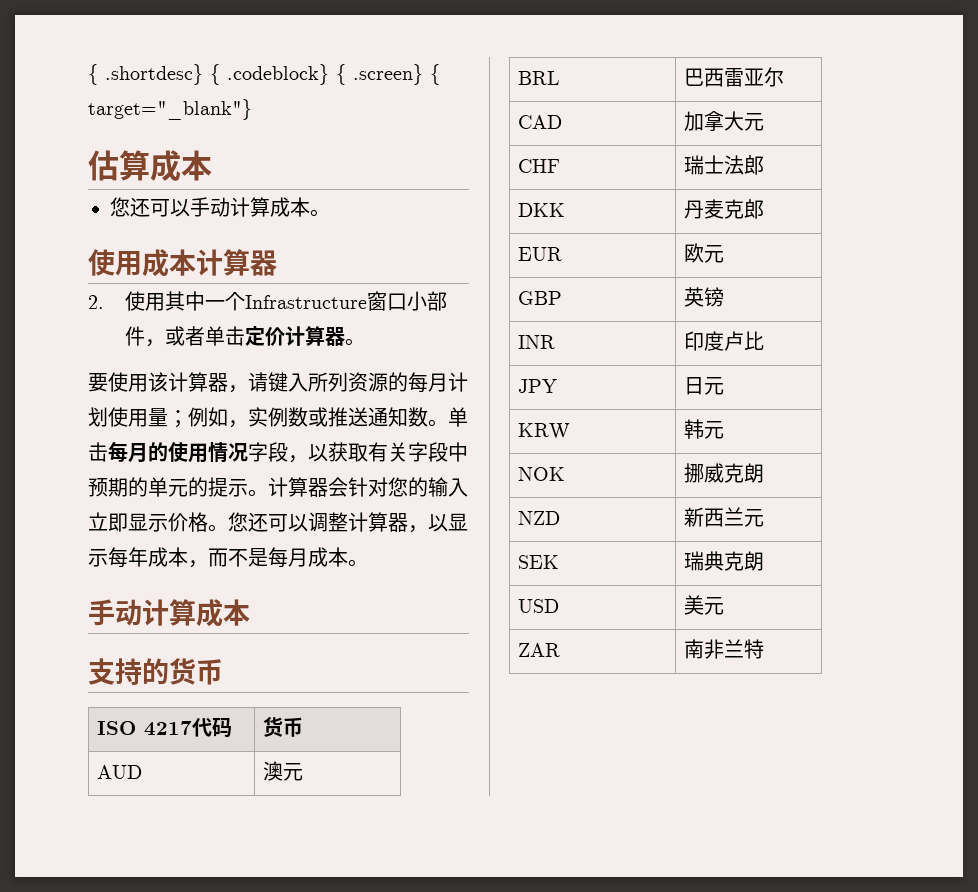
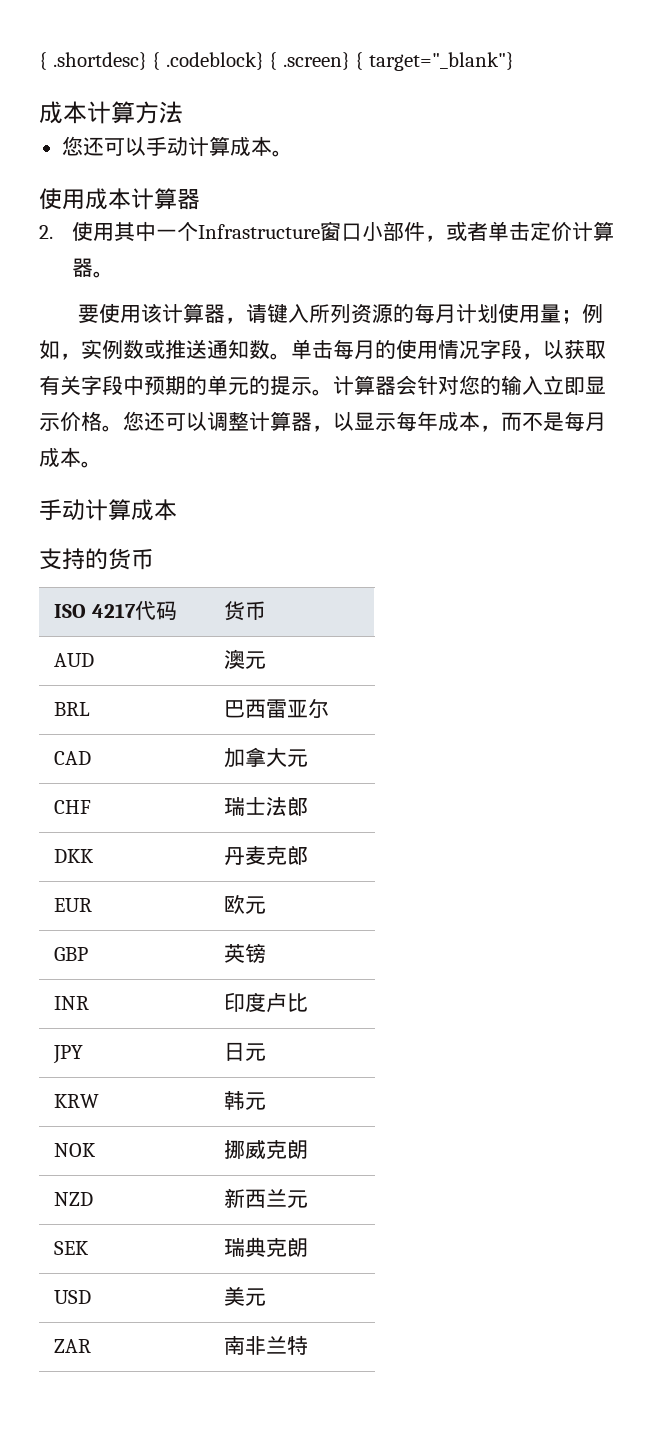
- 估算成本
+ 成本计算方法

